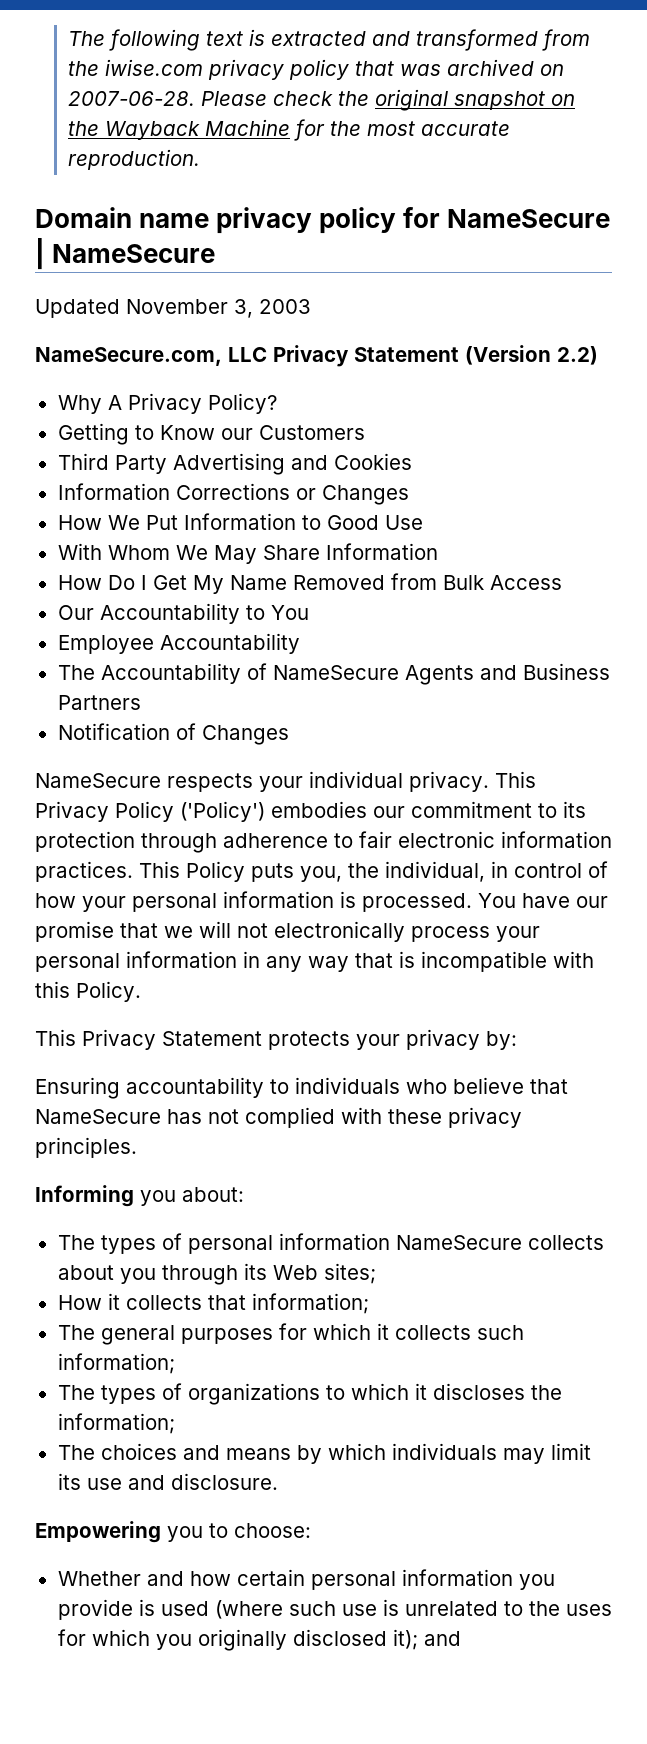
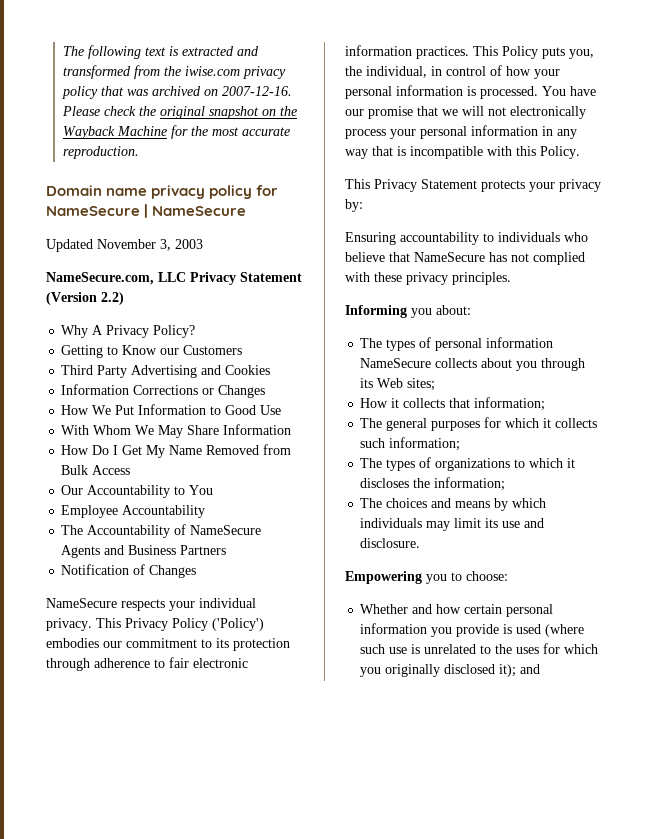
- The following text is extracted and transformed from the iwise.com privacy policy that was archived on 2007-06-28.
+ The following text is extracted and transformed from the iwise.com privacy policy that was archived on 2007-12-16.

